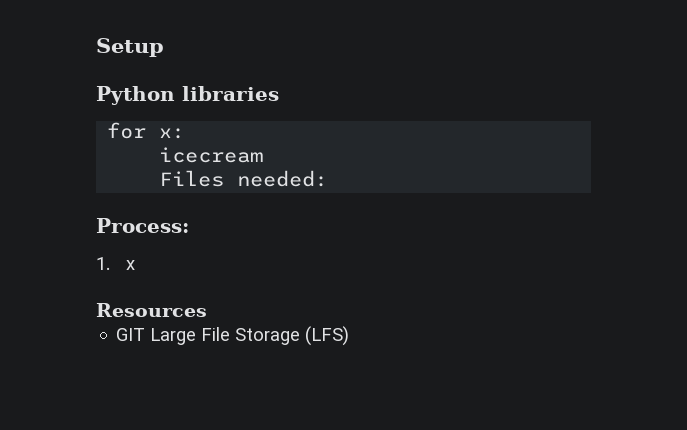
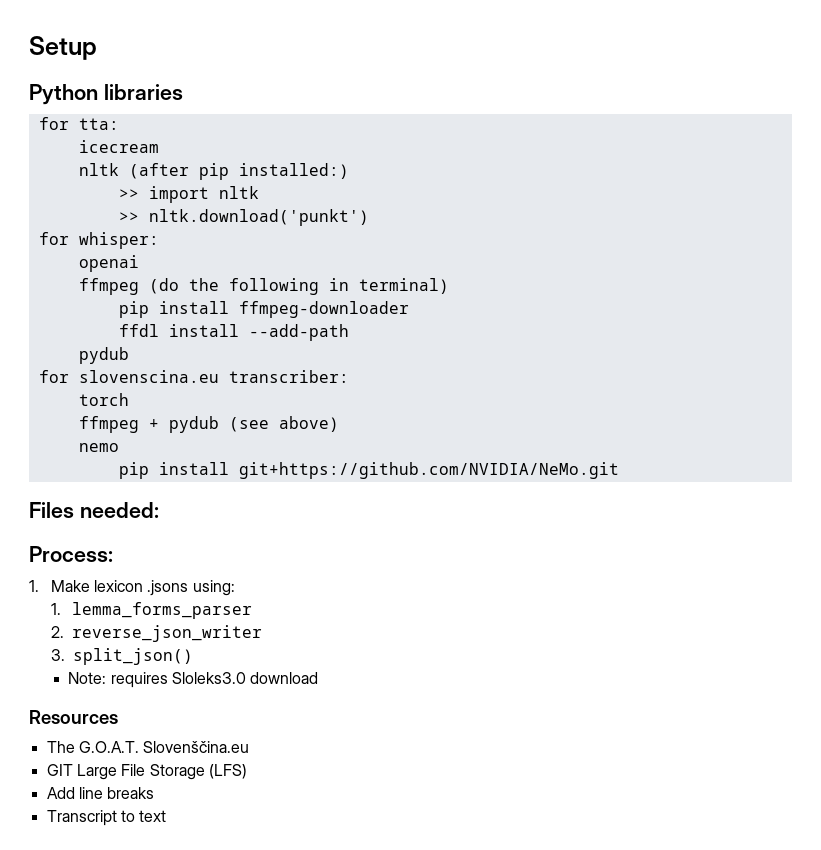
- for x:
+ for tta:
+ nltk (after pip installed:)
+ >> import nltk
+ >> nltk.download('punkt')
+ for whisper:
+ openai
+ ffmpeg (do the following in terminal)
+ pip install ffmpeg-downloader
+ ffdl install --add-path
+ pydub
+ for slovenscina.eu transcriber:
+ torch
+ ffmpeg + pydub (see above)
+ nemo
+ pip install git+https://github.com/NVIDIA/NeMo.git
  Files needed:
  Process:
- 1. x
+ 1. Make lexicon .jsons using:
+ 1. lemma_forms_parser
+ 2. reverse_json_writer
+ 3. split_json()
+ Note: requires Sloleks3.0 download
  Resources
+ The G.O.A.T. Slovenščina.eu
+ Add line breaks
+ Transcript to text

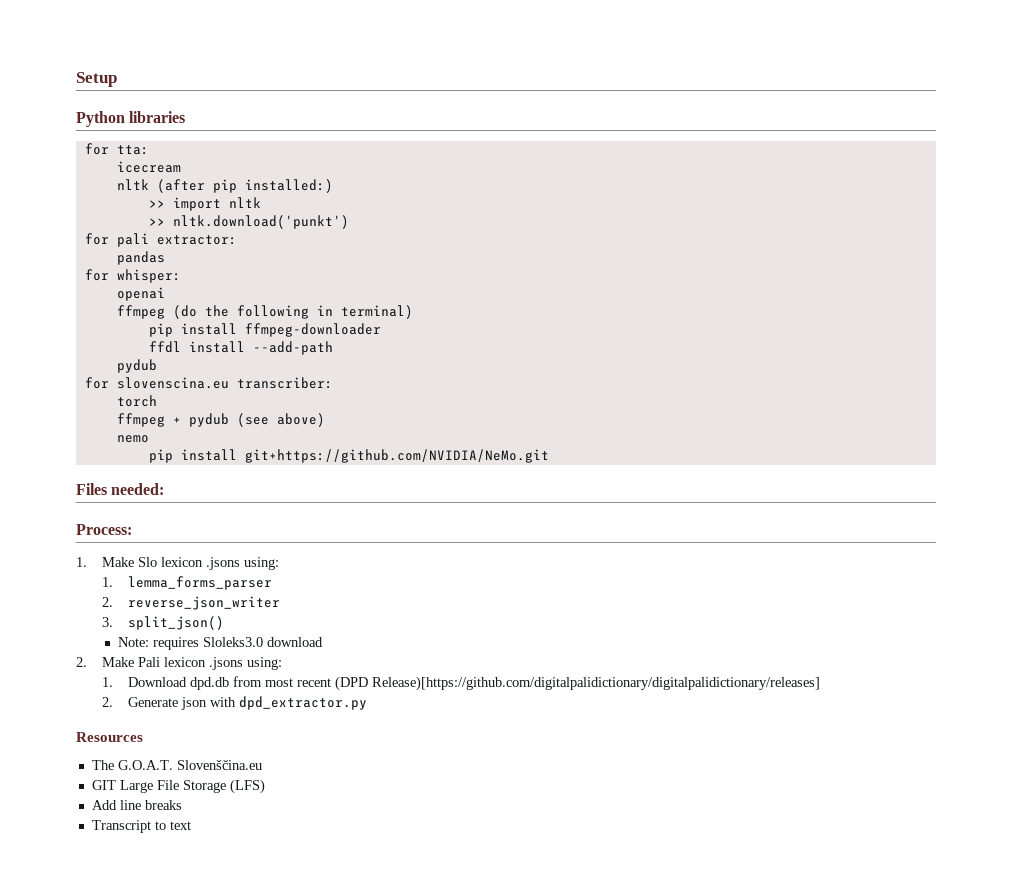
+ for pali extractor:
+ pandas
- 1. Make lexicon .jsons using:
+ 1. Make Slo lexicon .jsons using:
+ 2. Make Pali lexicon .jsons using:
+ 1. Download dpd.db from most recent (DPD Release)[https://github.com/digitalpalidictionary/digitalpalidictionary/releases]
+ 2. Generate json with dpd_extractor.py

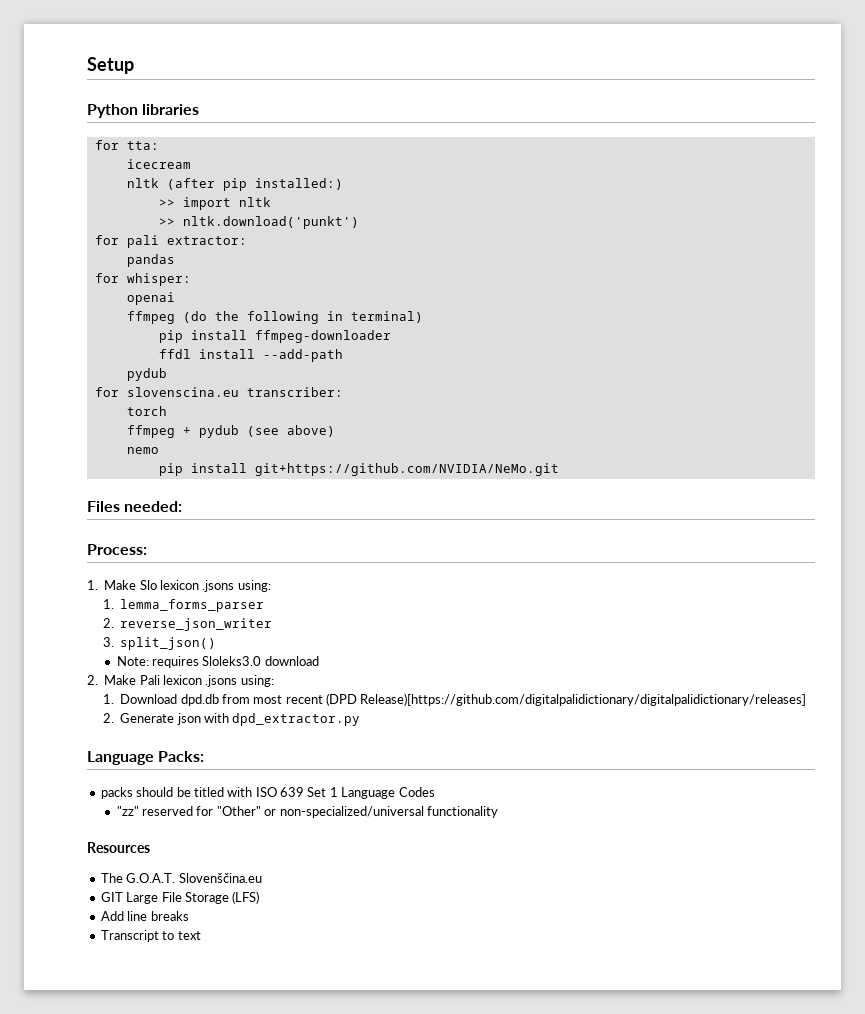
+ Language Packs:
+ packs should be titled with ISO 639 Set 1 Language Codes
+ "zz" reserved for "Other" or non-specialized/universal functionality

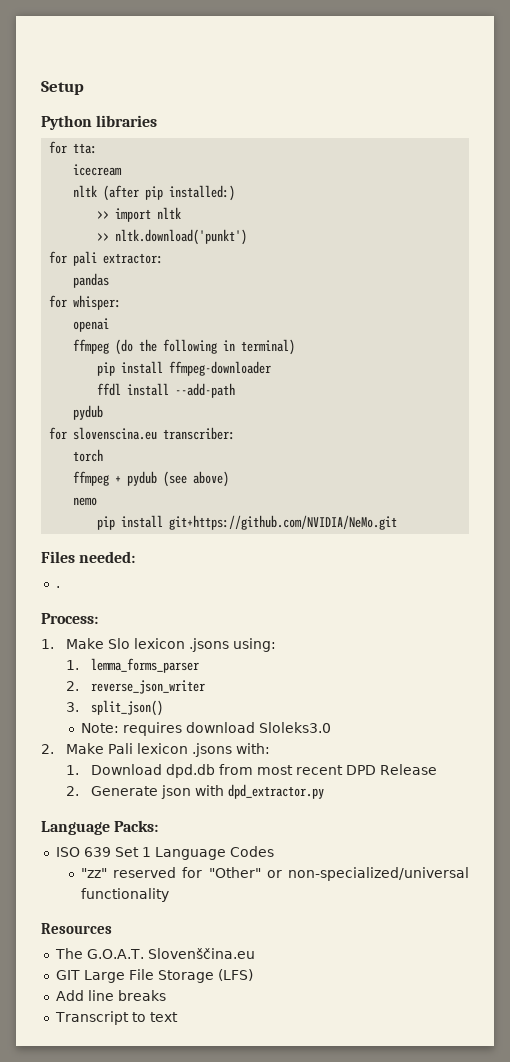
+ .
- Note: requires Sloleks3.0 download
+ Note: requires download Sloleks3.0
- 2. Make Pali lexicon .jsons using:
+ 2. Make Pali lexicon .jsons with:
- 1. Download dpd.db from most recent (DPD Release)[https://github.com/digitalpalidictionary/digitalpalidictionary/releases]
+ 1. Download dpd.db from most recent DPD Release
- packs should be titled with ISO 639 Set 1 Language Codes
+ ISO 639 Set 1 Language Codes

